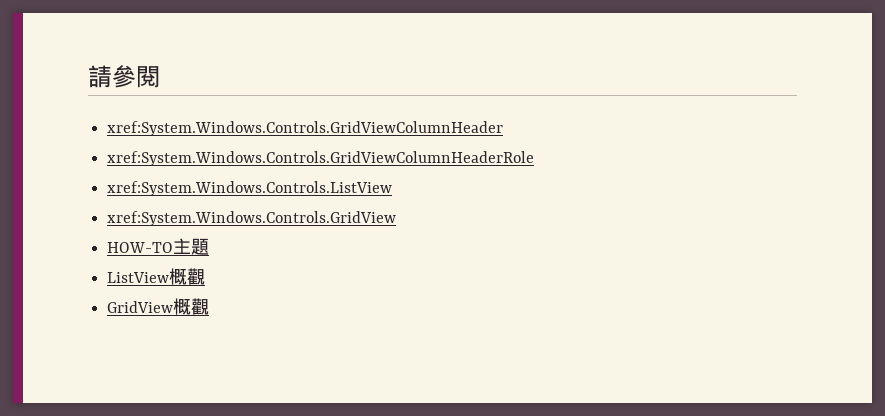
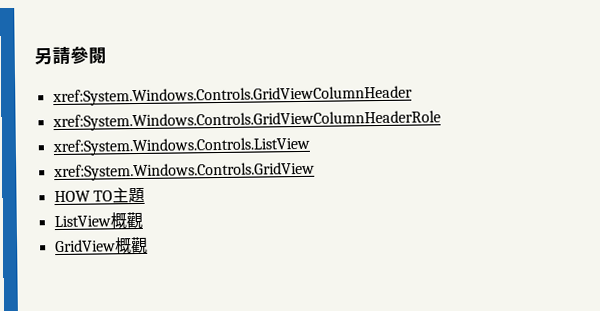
- 請參閱
+ 另請參閱
- HOW-TO主題
+ HOW TO主題

